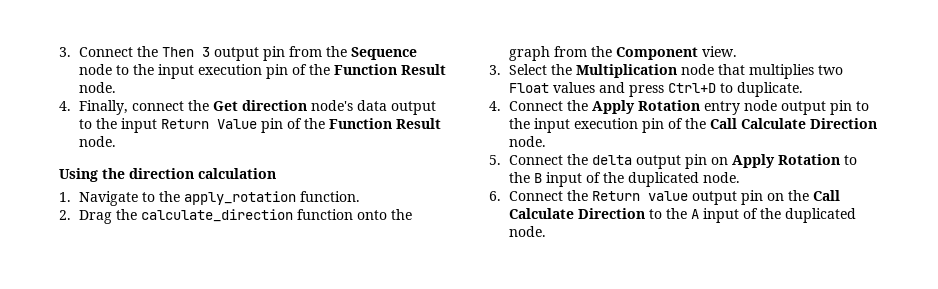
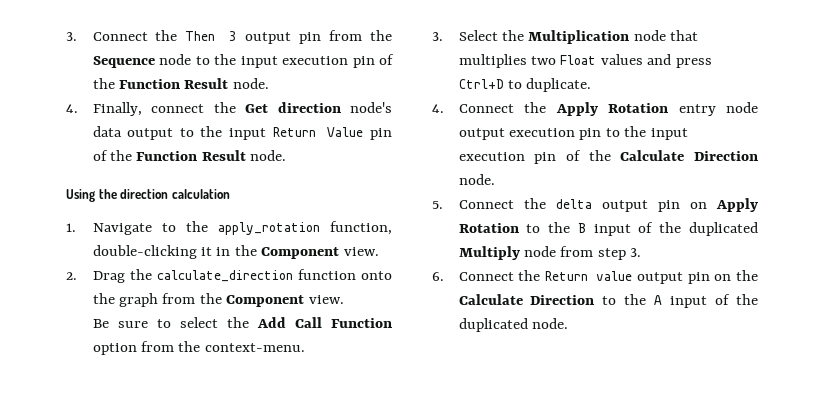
- 1. Navigate to the apply_rotation function.
+ 1. Navigate to the apply_rotation function, double-clicking it in the Component view.
+ Be sure to select the Add Call Function option from the context-menu.
- 4. Connect the Apply Rotation entry node output pin to the input execution pin of the Call Calculate Direction node.
+ 4. Connect the Apply Rotation entry node output execution pin to the input execution pin of the Calculate Direction node.
- 5. Connect the delta output pin on Apply Rotation to the B input of the duplicated node.
+ 5. Connect the delta output pin on Apply Rotation to the B input of the duplicated Multiply node from step 3.
- 6. Connect the Return value output pin on the Call Calculate Direction to the A input of the duplicated node.
+ 6. Connect the Return value output pin on the Calculate Direction to the A input of the duplicated node.

